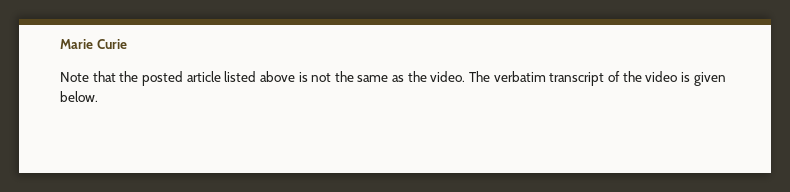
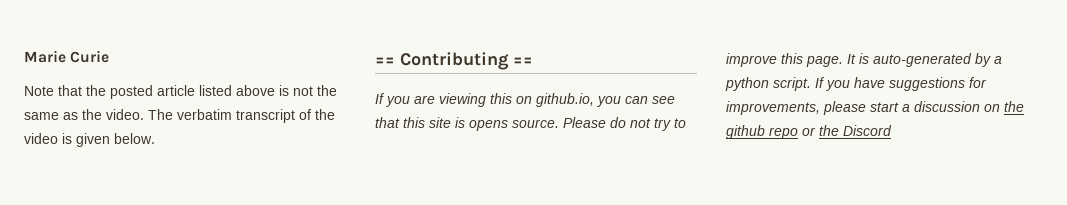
+ == Contributing ==
+ If you are viewing this on github.io, you can see that this site is opens source. Please do not try to improve this page. It is auto-generated by a python script. If you have suggestions for improvements, please start a discussion on the github repo or the Discord

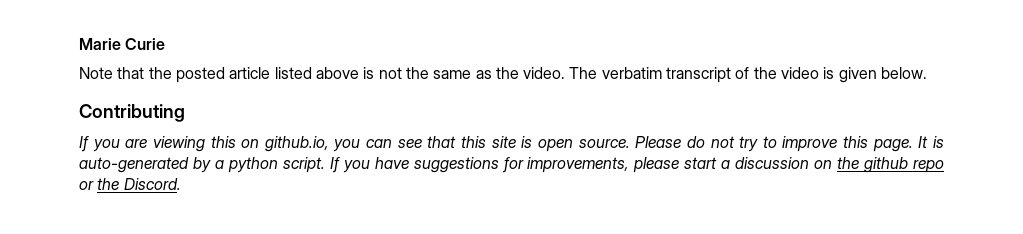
- == Contributing ==
+ Contributing
- If you are viewing this on github.io, you can see that this site is opens source.
+ If you are viewing this on github.io, you can see that this site is open source.
- If you have suggestions for improvements, please start a discussion on the github repo or the Discord
+ If you have suggestions for improvements, please start a discussion on the github repo or the Discord.

